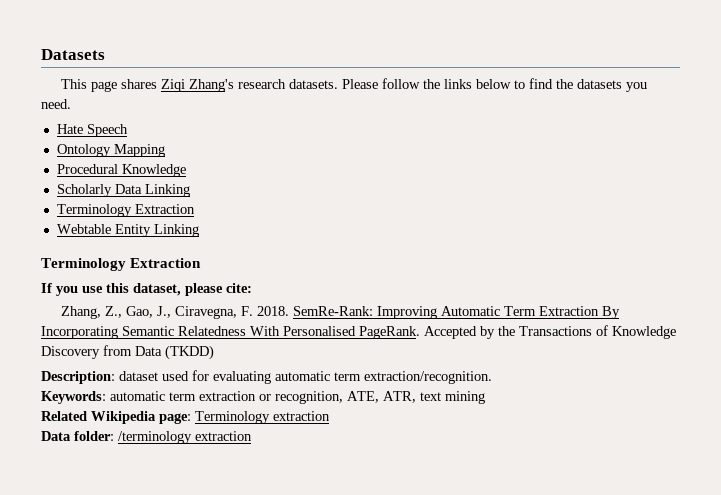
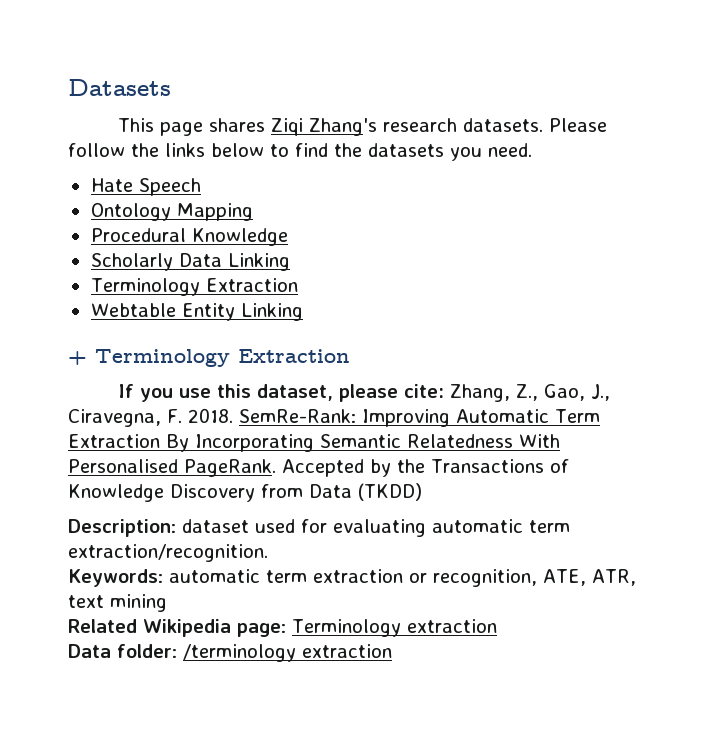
  Webtable Entity Linking
- Terminology Extraction
+ + Terminology Extraction
- If you use this dataset, please cite:
- Zhang, Z., Gao, J., Ciravegna, F. 2018.
+ If you use this dataset, please cite: Zhang, Z., Gao, J., Ciravegna, F. 2018.

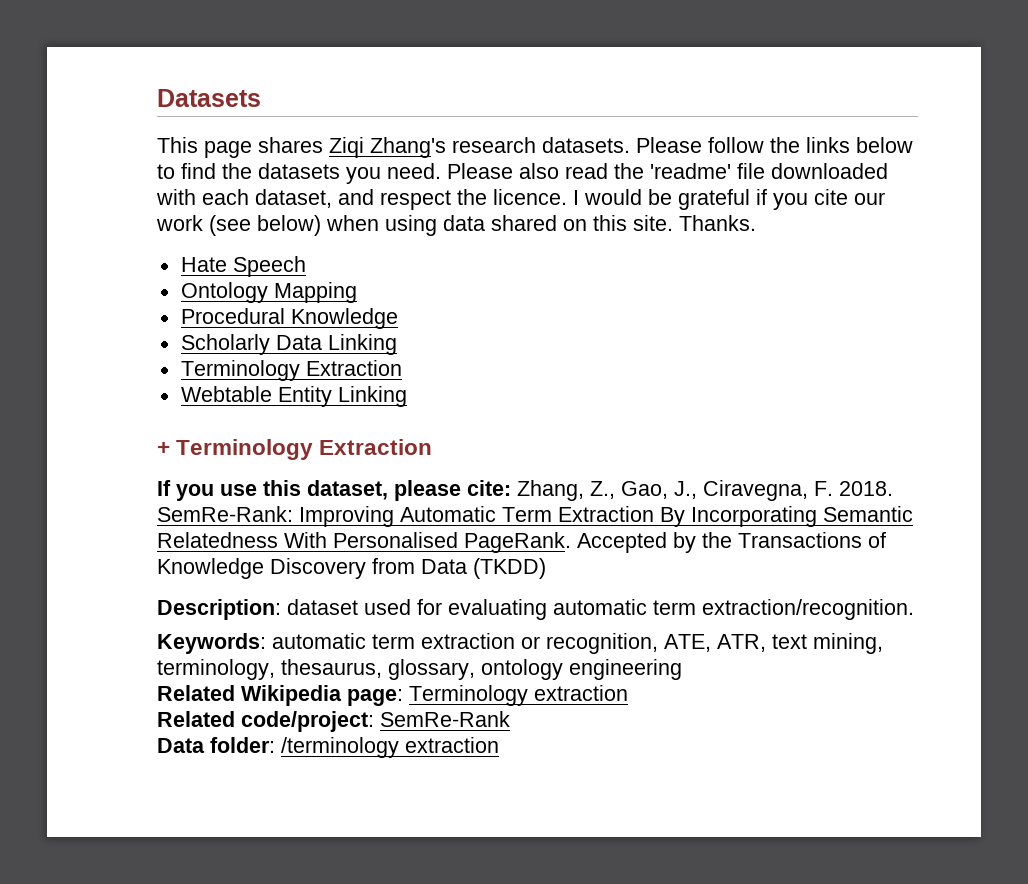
+ Please also read the 'readme' file downloaded with each dataset, and respect the licence. I would be grateful if you cite our work (see below) when using data shared on this site. Thanks.
- Keywords: automatic term extraction or recognition, ATE, ATR, text mining
+ Keywords: automatic term extraction or recognition, ATE, ATR, text mining, terminology, thesaurus, glossary, ontology engineering
+ Related code/project: SemRe-Rank

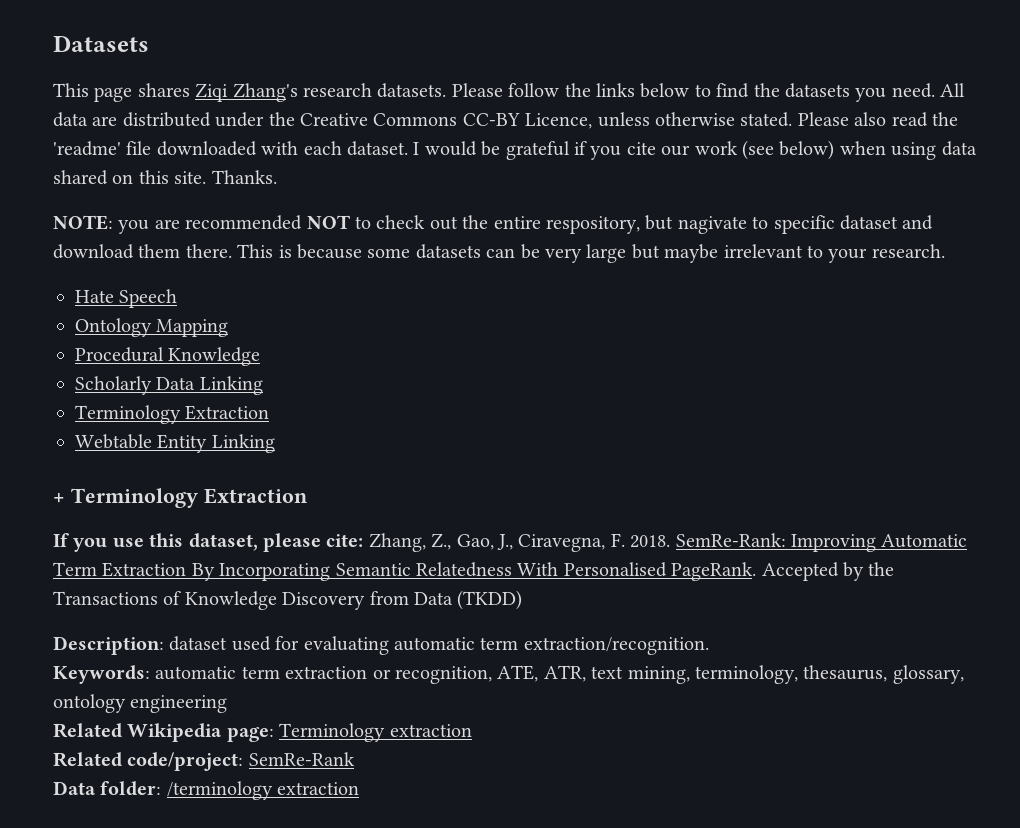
+ All data are distributed under the Creative Commons CC-BY Licence, unless otherwise stated.
- Please also read the 'readme' file downloaded with each dataset, and respect the licence.
+ Please also read the 'readme' file downloaded with each dataset.
+ NOTE: you are recommended NOT to check out the entire respository, but nagivate to specific dataset and download them there. This is because some datasets can be very large but maybe irrelevant to your research.

